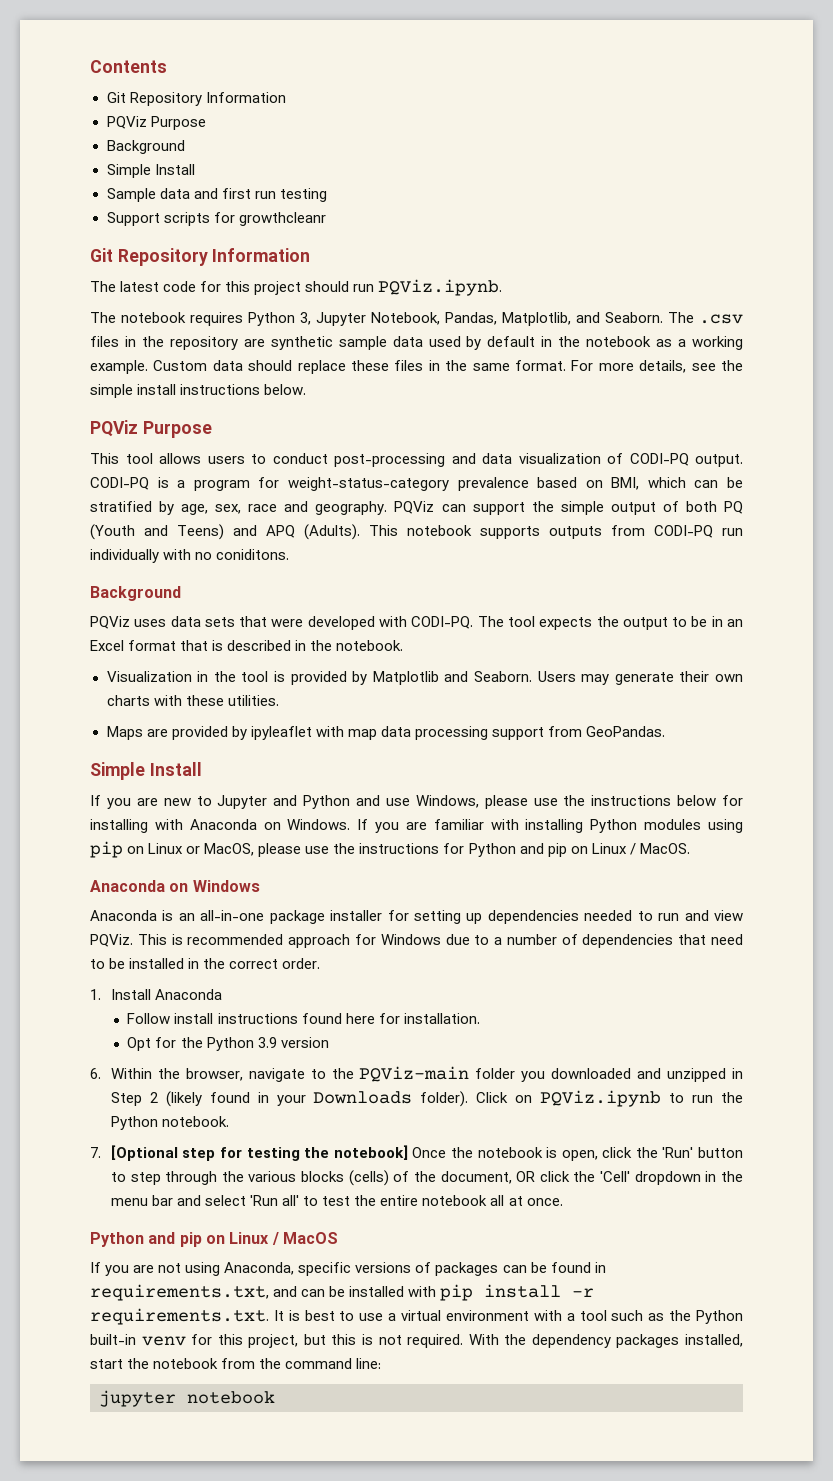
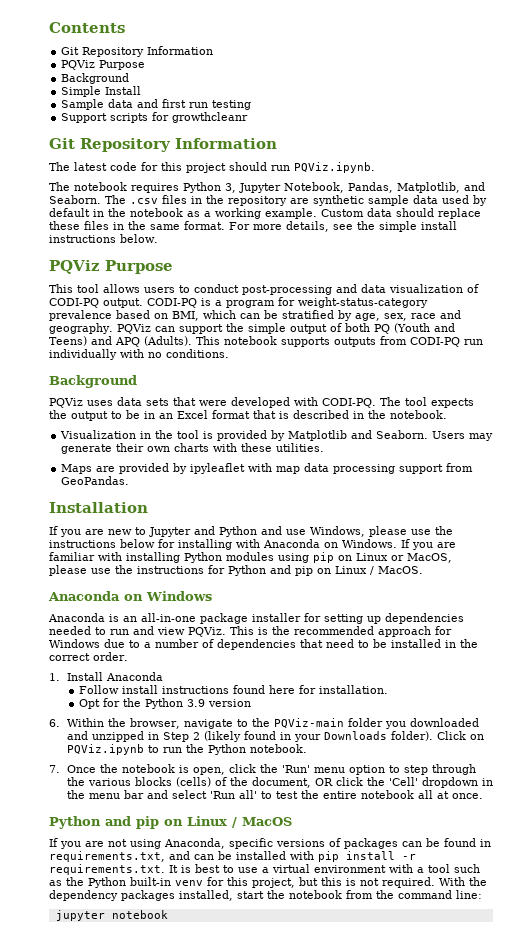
- This notebook supports outputs from CODI-PQ run individually with no coniditons.
+ This notebook supports outputs from CODI-PQ run individually with no conditions.
  Maps are provided by ipyleaflet with map data processing support from GeoPandas.
- Simple Install
+ Installation
- This is recommended approach for Windows due to a number of dependencies that need to be installed in the correct order.
+ This is the recommended approach for Windows due to a number of dependencies that need to be installed in the correct order.
- 7. [Optional step for testing the notebook] Once the notebook is open, click the 'Run' button to step through the various blocks (cells) of the document, OR click the 'Cell' dropdown in the menu bar and select 'Run all' to test the entire notebook all at once.
+ 7. Once the notebook is open, click the 'Run' menu option to step through the various blocks (cells) of the document, OR click the 'Cell' dropdown in the menu bar and select 'Run all' to test the entire notebook all at once.

